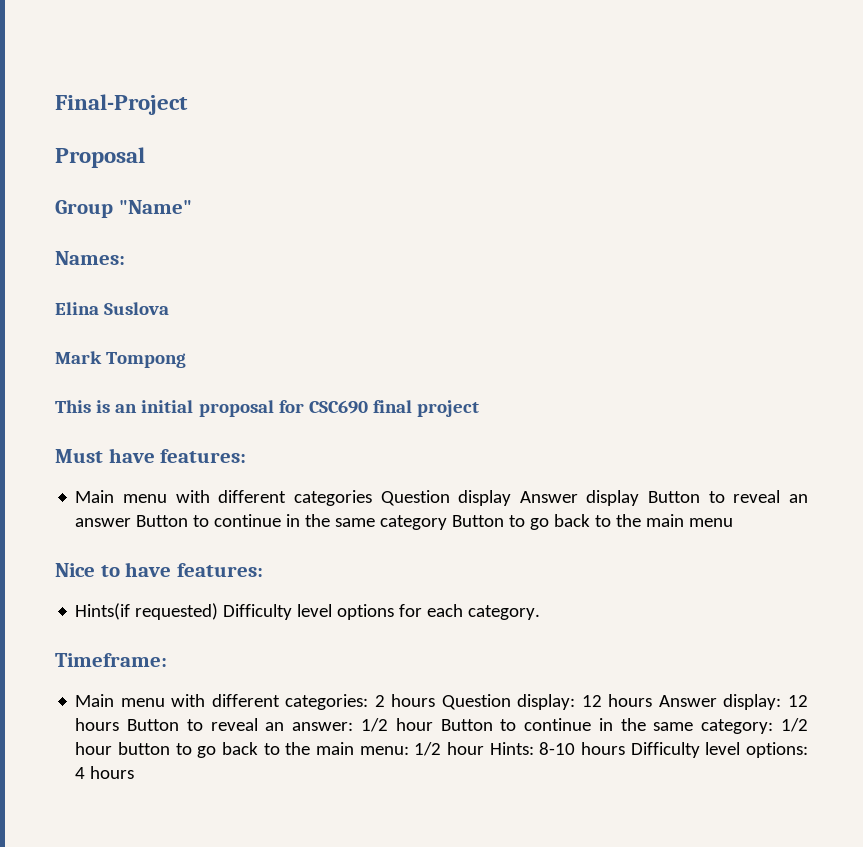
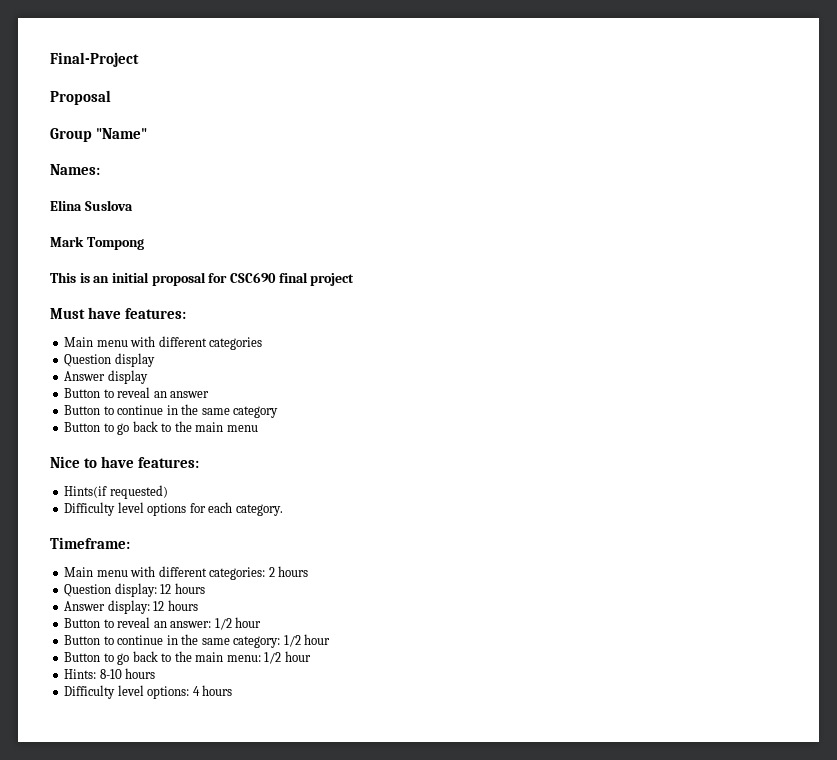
- Main menu with different categories Question display Answer display Button to reveal an answer Button to continue in the same category Button to go back to the main menu
+ Main menu with different categories
+ Question display
+ Answer display
+ Button to reveal an answer
+ Button to continue in the same category
+ Button to go back to the main menu
- Hints(if requested) Difficulty level options for each category.
+ Hints(if requested)
+ Difficulty level options for each category.
- Main menu with different categories: 2 hours Question display: 12 hours Answer display: 12 hours Button to reveal an answer: 1/2 hour Button to continue in the same category: 1/2 hour button to go back to the main menu: 1/2 hour Hints: 8-10 hours Difficulty level options: 4 hours
+ Main menu with different categories: 2 hours
+ Question display: 12 hours
+ Answer display: 12 hours
+ Button to reveal an answer: 1/2 hour
+ Button to continue in the same category: 1/2 hour
+ Button to go back to the main menu: 1/2 hour
+ Hints: 8-10 hours
+ Difficulty level options: 4 hours

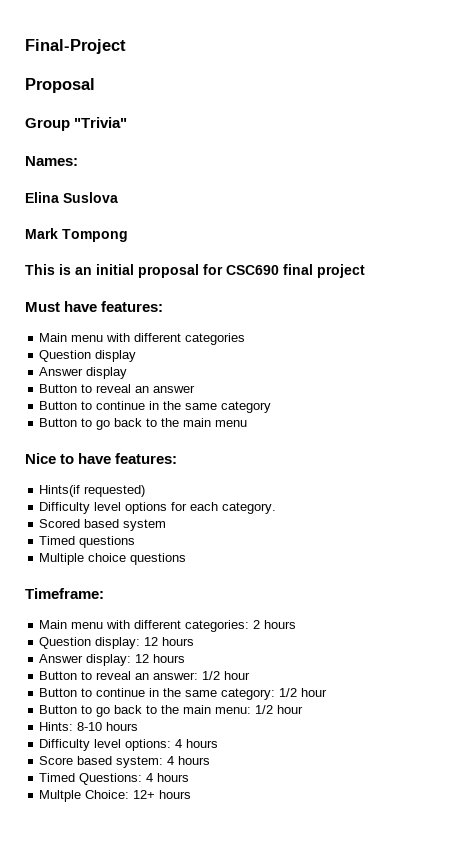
- Group "Name"
+ Group "Trivia"
+ Scored based system
+ Timed questions
+ Multiple choice questions
+ Score based system: 4 hours
+ Timed Questions: 4 hours
+ Multple Choice: 12+ hours

